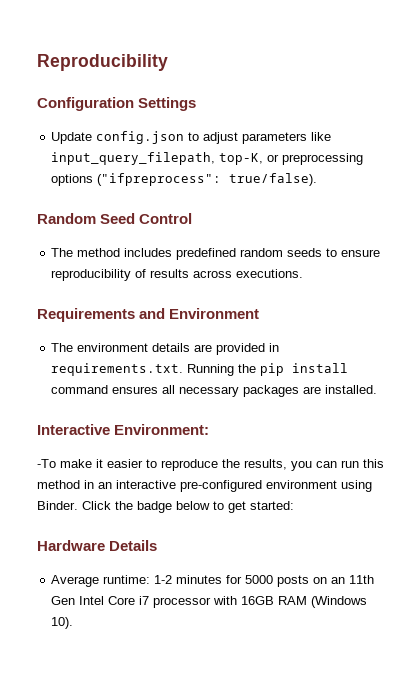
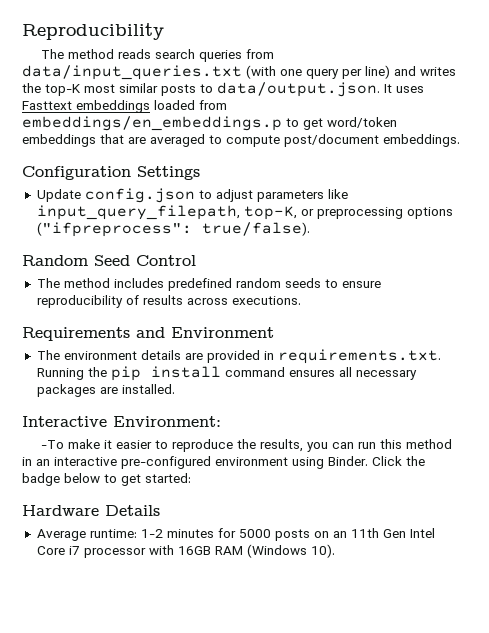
+ The method reads search queries from data/input_queries.txt (with one query per line) and writes the top-K most similar posts to data/output.json. It uses Fasttext embeddings loaded from embeddings/en_embeddings.p to get word/token embeddings that are averaged to compute post/document embeddings.

